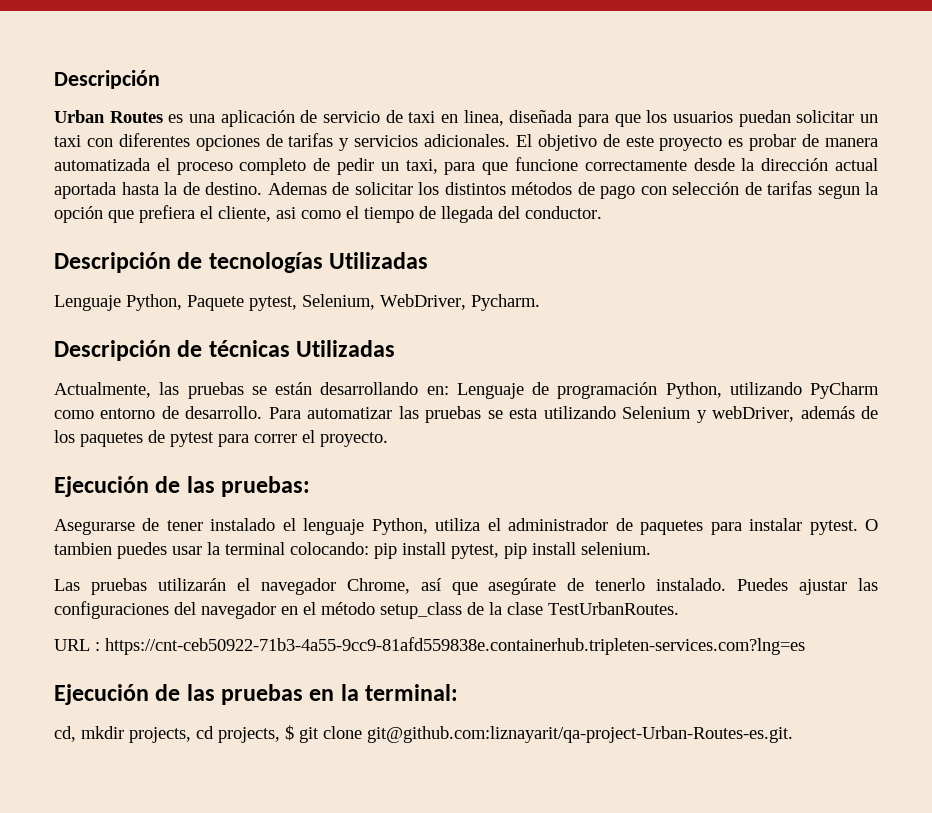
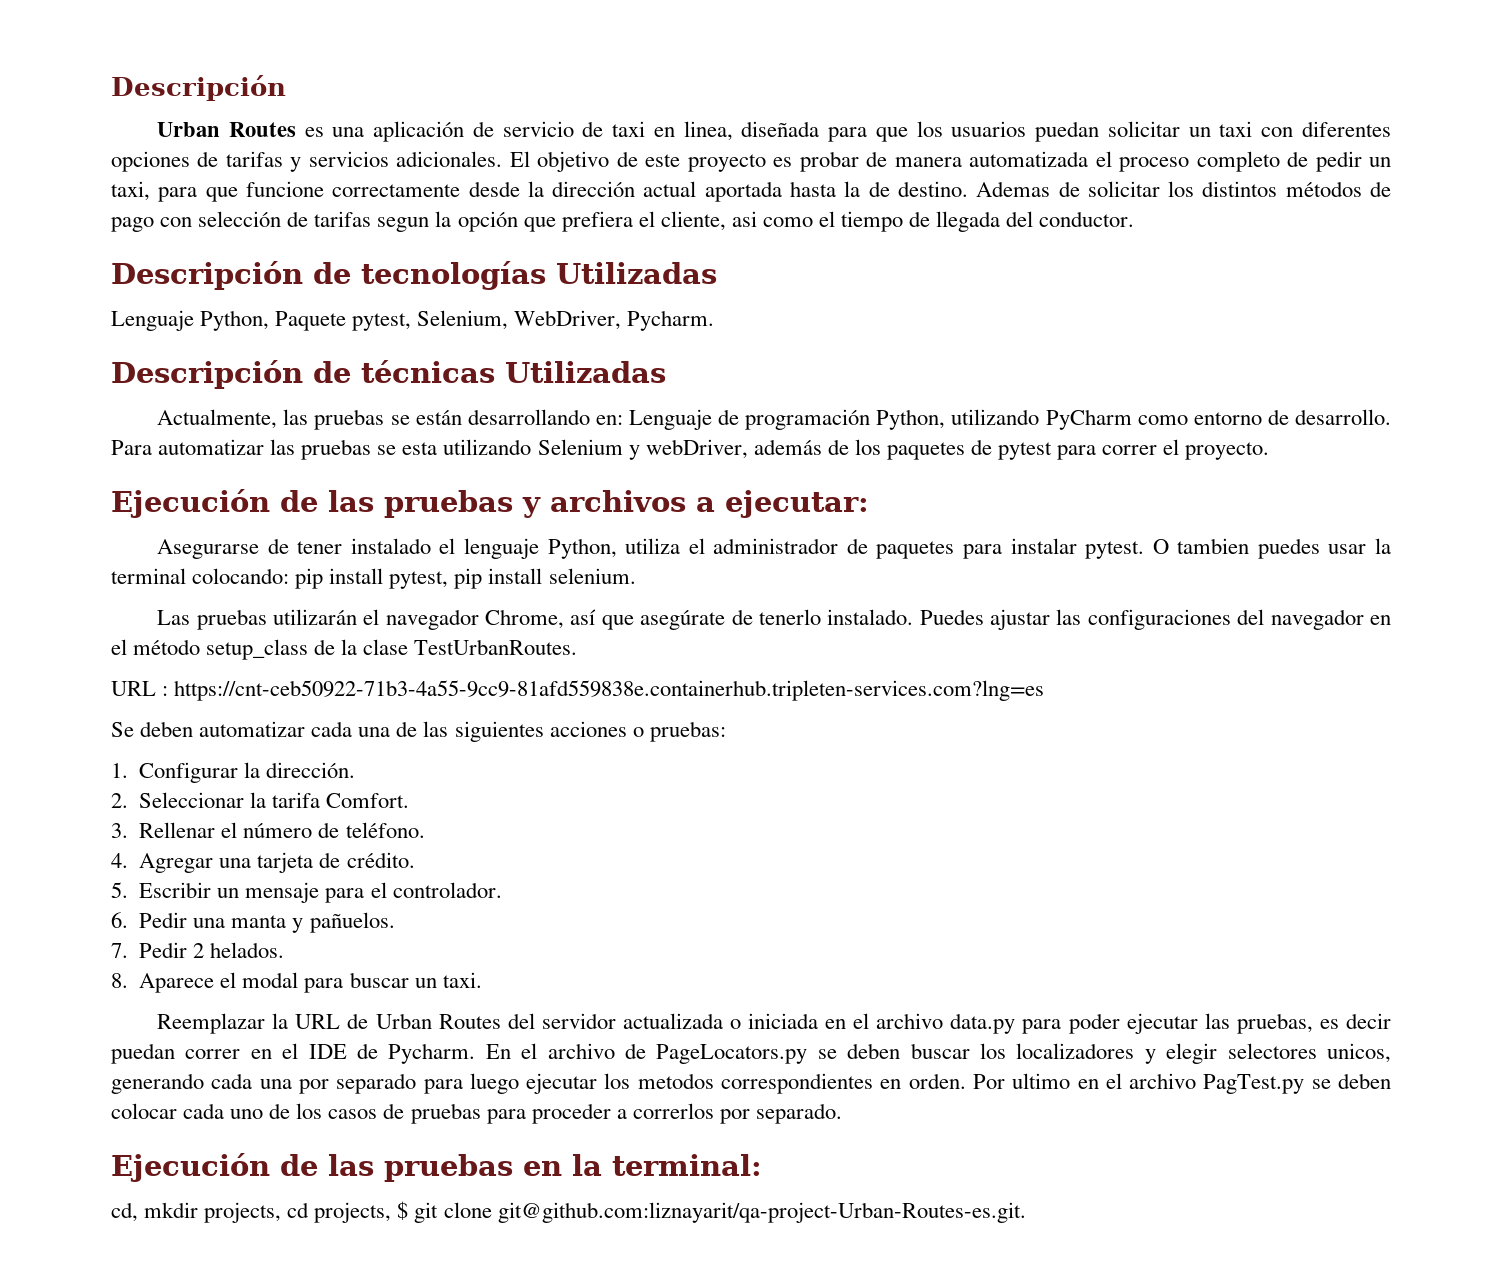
- Ejecución de las pruebas:
+ Ejecución de las pruebas y archivos a ejecutar:
+ Se deben automatizar cada una de las siguientes acciones o pruebas:
+ 1. Configurar la dirección.
+ 2. Seleccionar la tarifa Comfort.
+ 3. Rellenar el número de teléfono.
+ 4. Agregar una tarjeta de crédito.
+ 5. Escribir un mensaje para el controlador.
+ 6. Pedir una manta y pañuelos.
+ 7. Pedir 2 helados.
+ 8. Aparece el modal para buscar un taxi.
+ Reemplazar la URL de Urban Routes del servidor actualizada o iniciada en el archivo data.py para poder ejecutar las pruebas, es decir puedan correr en el IDE de Pycharm. En el archivo de PageLocators.py se deben buscar los localizadores y elegir selectores unicos, generando cada una por separado para luego ejecutar los metodos correspondientes en orden. Por ultimo en el archivo PagTest.py se deben colocar cada uno de los casos de pruebas para proceder a correrlos por separado.

